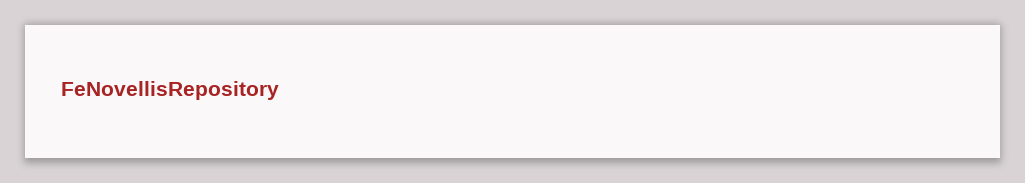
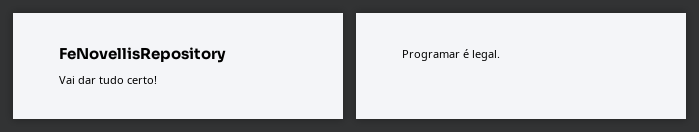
+ Vai dar tudo certo!
+ Programar é legal.

